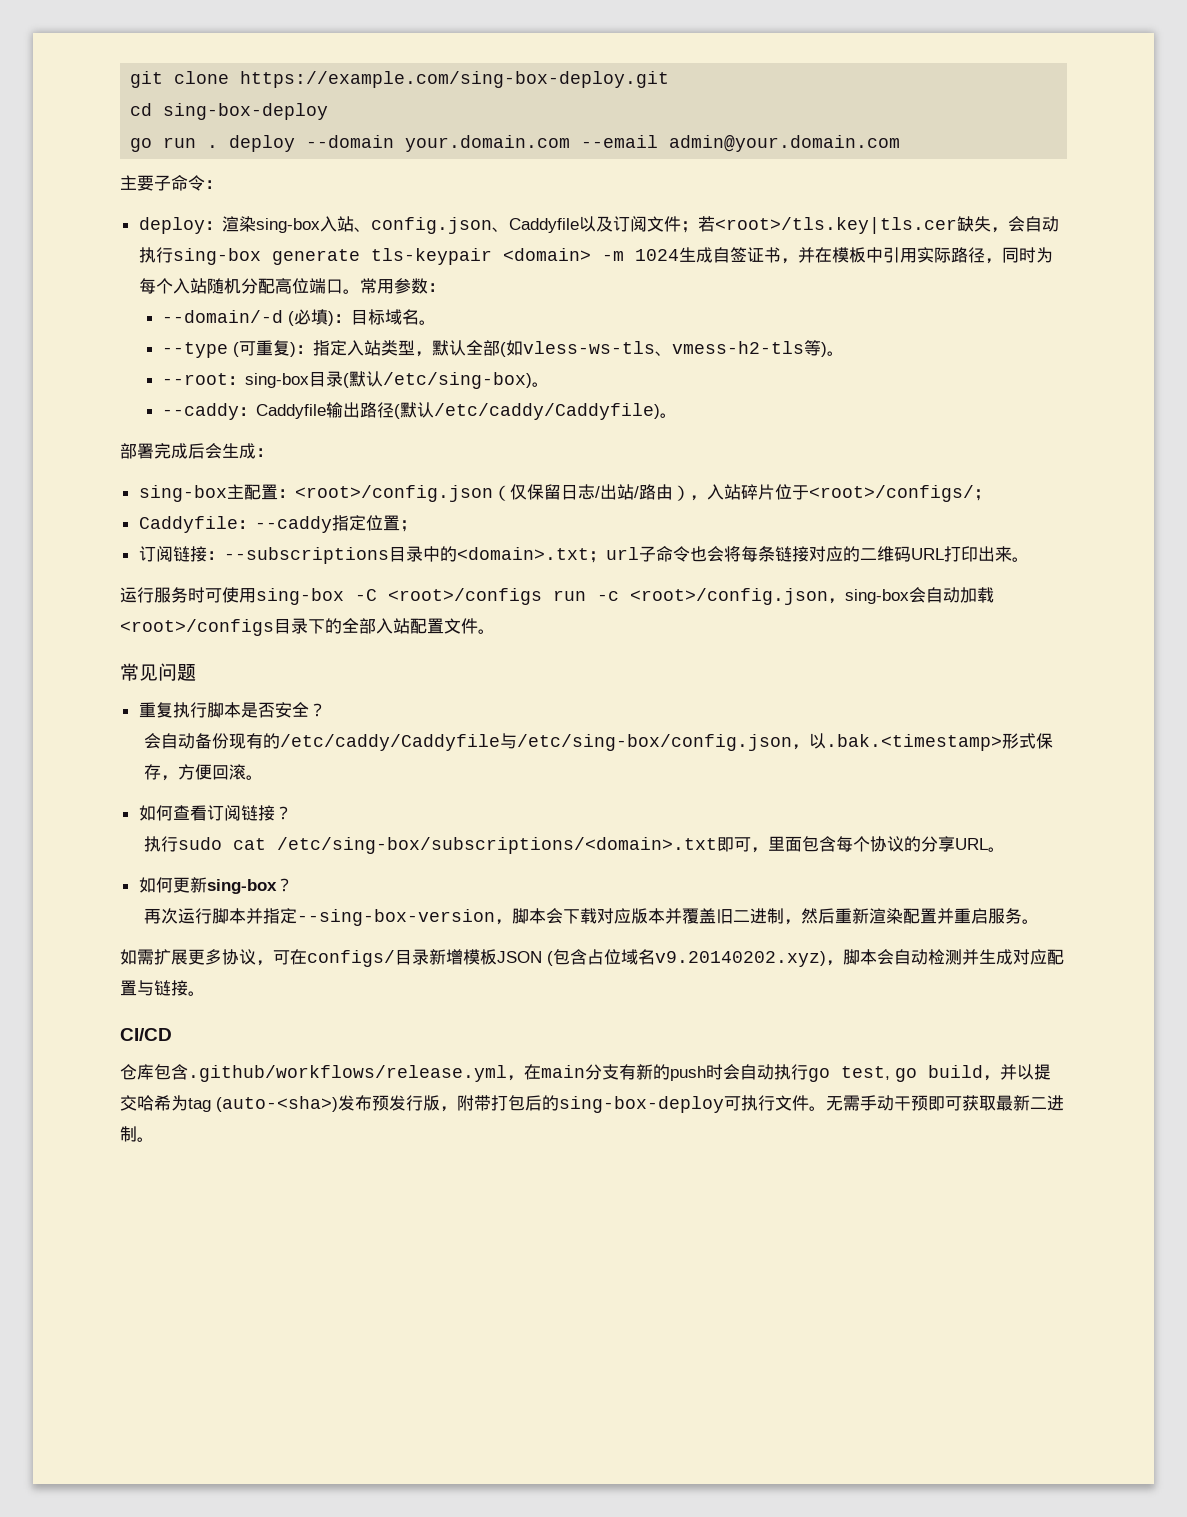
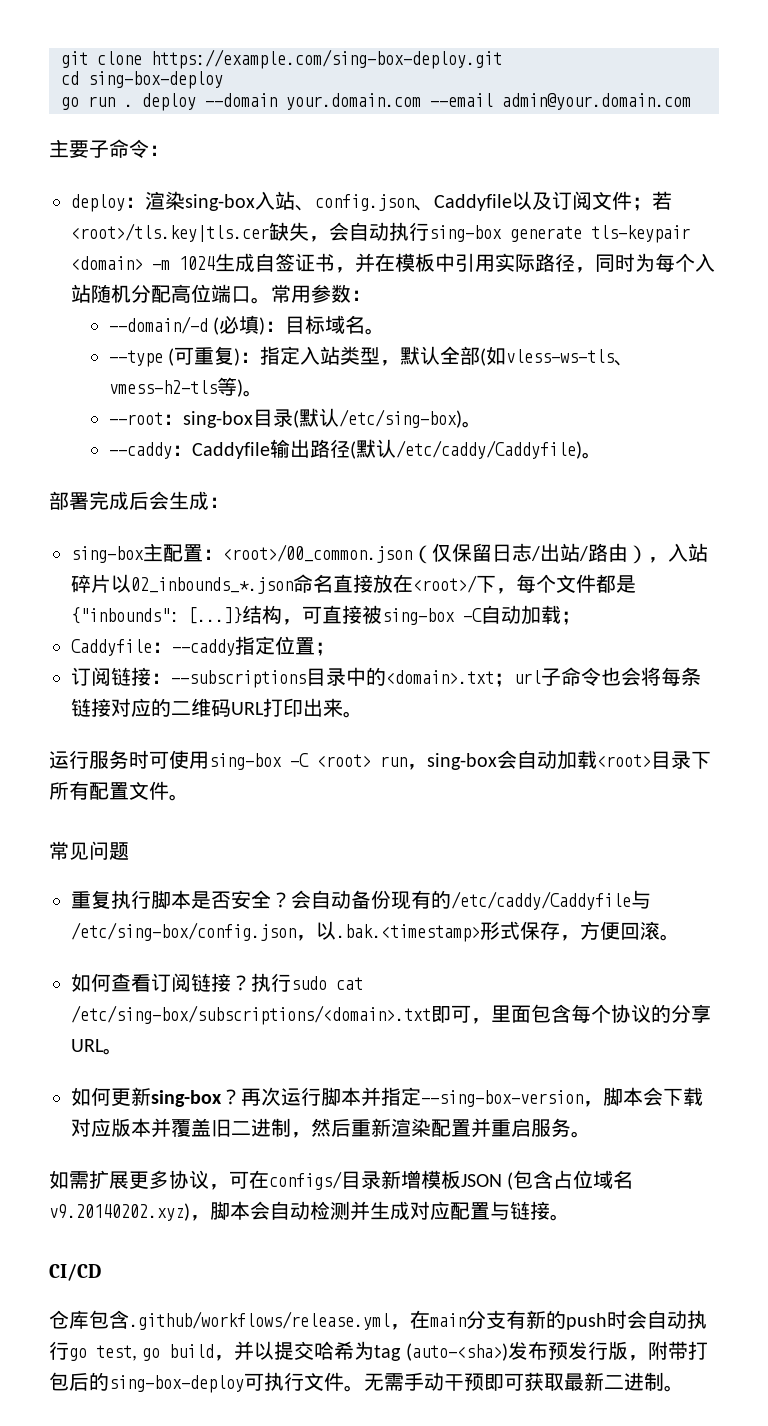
- sing-box主配置：<root>/config.json（仅保留日志/出站/路由），入站碎片位于<root>/configs/；
+ sing-box主配置：<root>/00_common.json（仅保留日志/出站/路由），入站碎片以02_inbounds_*.json命名直接放在<root>/下，每个文件都是{"inbounds": [...]}结构，可直接被sing-box -C自动加载；
- 运行服务时可使用sing-box -C <root>/configs run -c <root>/config.json，sing-box会自动加载<root>/configs目录下的全部入站配置文件。
+ 运行服务时可使用sing-box -C <root> run，sing-box会自动加载<root>目录下所有配置文件。
- 重复执行脚本是否安全？
- 会自动备份现有的/etc/caddy/Caddyfile与/etc/sing-box/config.json，以.bak.<timestamp>形式保存，方便回滚。
+ 重复执行脚本是否安全？会自动备份现有的/etc/caddy/Caddyfile与/etc/sing-box/config.json，以.bak.<timestamp>形式保存，方便回滚。
- 如何查看订阅链接？
- 执行sudo cat /etc/sing-box/subscriptions/<domain>.txt即可，里面包含每个协议的分享URL。
+ 如何查看订阅链接？执行sudo cat /etc/sing-box/subscriptions/<domain>.txt即可，里面包含每个协议的分享URL。
- 如何更新sing-box？
- 再次运行脚本并指定--sing-box-version，脚本会下载对应版本并覆盖旧二进制，然后重新渲染配置并重启服务。
+ 如何更新sing-box？再次运行脚本并指定--sing-box-version，脚本会下载对应版本并覆盖旧二进制，然后重新渲染配置并重启服务。

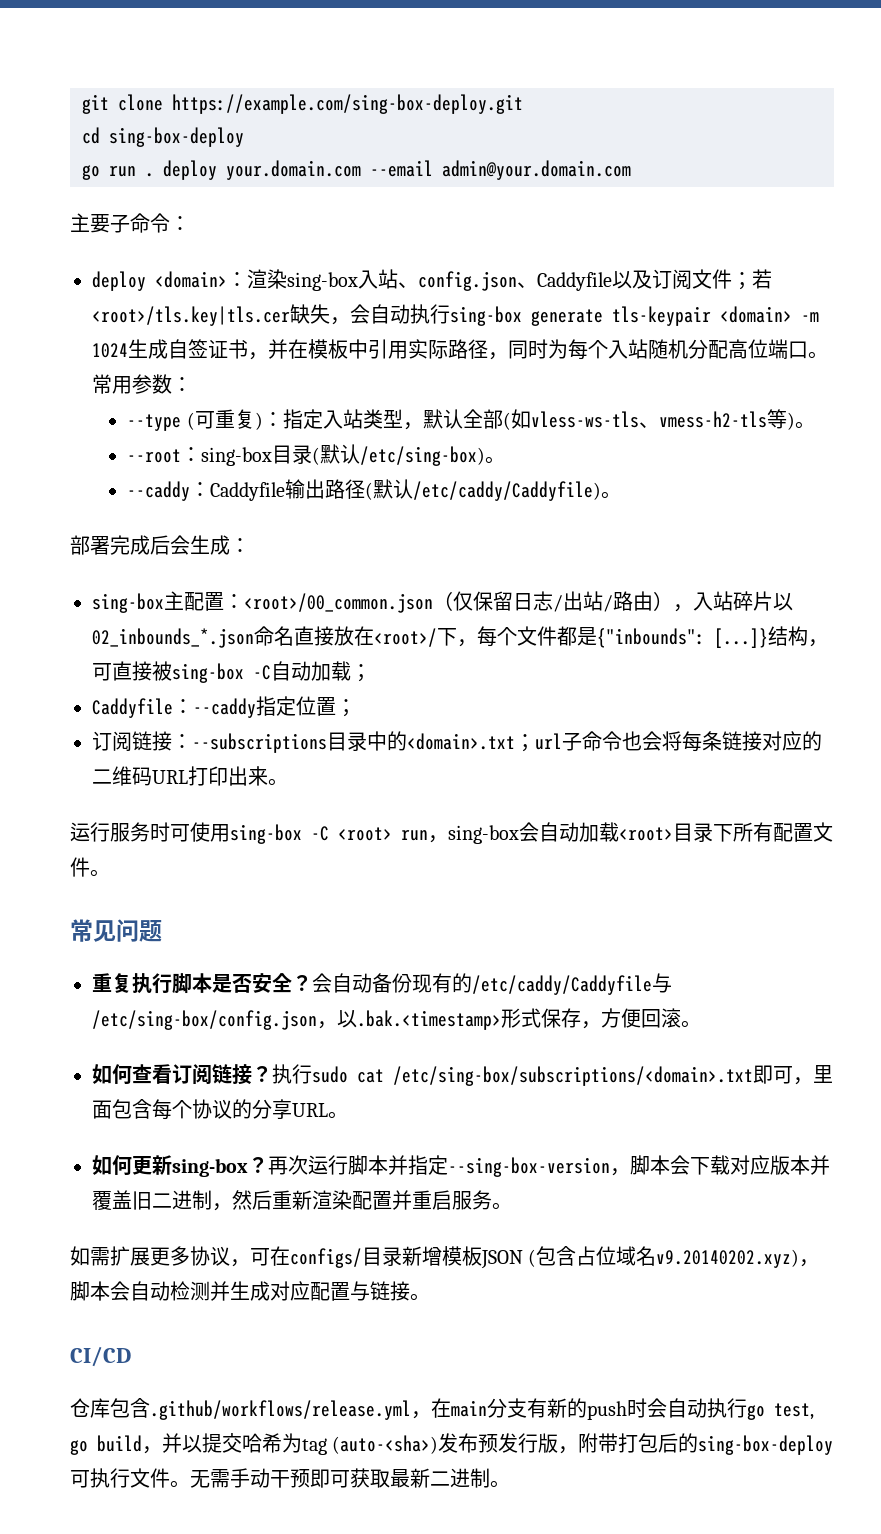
- go run . deploy --domain your.domain.com --email admin@your.domain.com
+ go run . deploy your.domain.com --email admin@your.domain.com
- deploy：渲染sing-box入站、config.json、Caddyfile以及订阅文件；若<root>/tls.key|tls.cer缺失，会自动执行sing-box generate tls-keypair <domain> -m 1024生成自签证书，并在模板中引用实际路径，同时为每个入站随机分配高位端口。
+ deploy <domain>：渲染sing-box入站、config.json、Caddyfile以及订阅文件；若<root>/tls.key|tls.cer缺失，会自动执行sing-box generate tls-keypair <domain> -m 1024生成自签证书，并在模板中引用实际路径，同时为每个入站随机分配高位端口。
- --domain/-d (必填)：目标域名。

